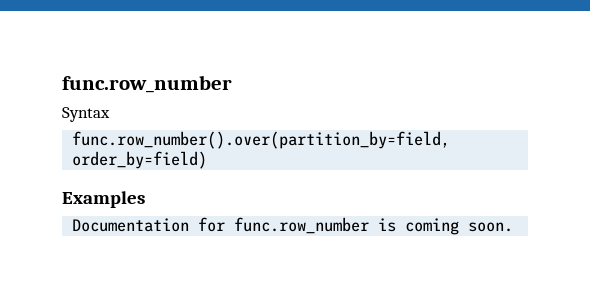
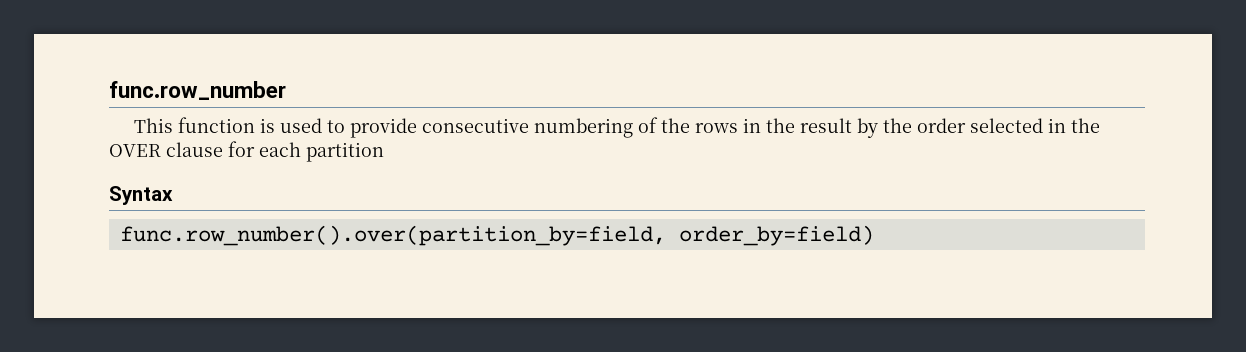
+ This function is used to provide consecutive numbering of the rows in the result by the order selected in the OVER clause for each partition
  Syntax
  func.row_number().over(partition_by=field, order_by=field)
- Examples
- Documentation for func.row_number is coming soon.

